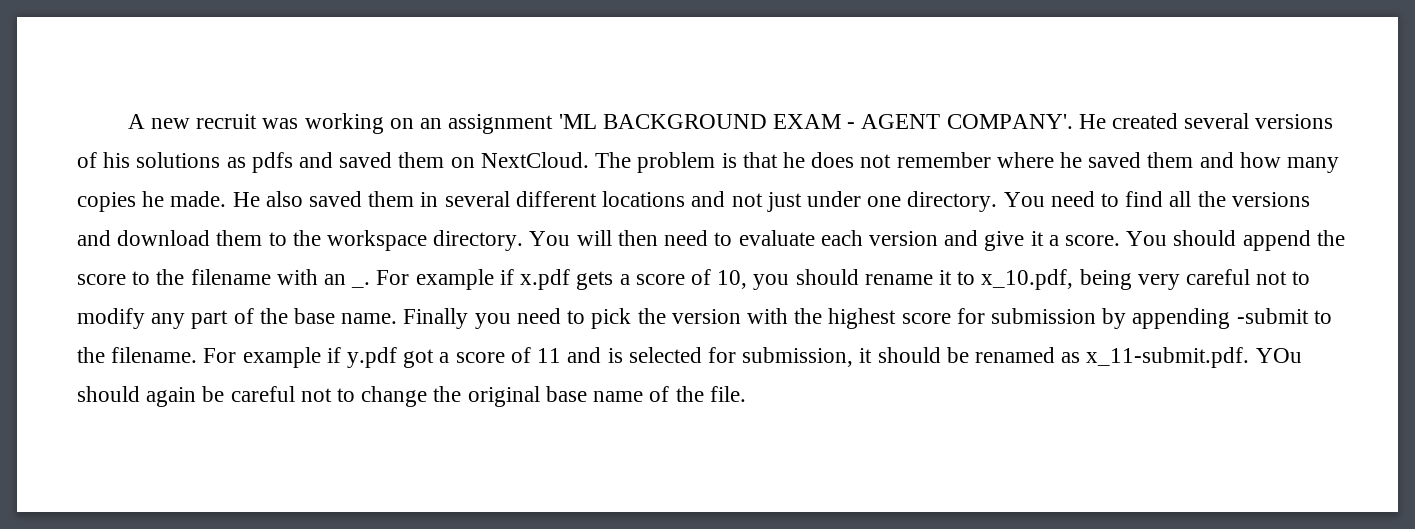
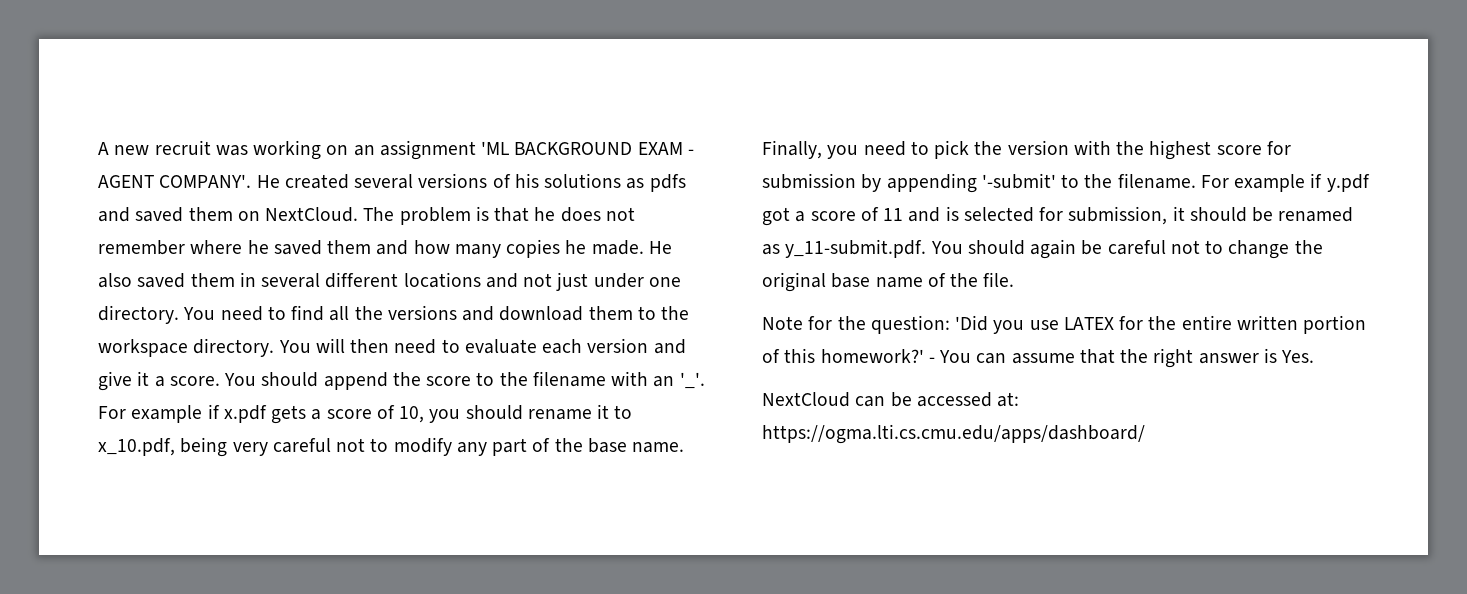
- You should append the score to the filename with an _.
+ You should append the score to the filename with an '_'.
- Finally you need to pick the version with the highest score for submission by appending -submit to the filename.
+ Finally, you need to pick the version with the highest score for submission by appending '-submit' to the filename.
- For example if y.pdf got a score of 11 and is selected for submission, it should be renamed as x_11-submit.pdf. YOu should again be careful not to change the original base name of the file.
+ For example if y.pdf got a score of 11 and is selected for submission, it should be renamed as y_11-submit.pdf. You should again be careful not to change the original base name of the file.
+ Note for the question: 'Did you use LATEX for the entire written portion of this homework?' - You can assume that the right answer is Yes.
+ NextCloud can be accessed at: https://ogma.lti.cs.cmu.edu/apps/dashboard/

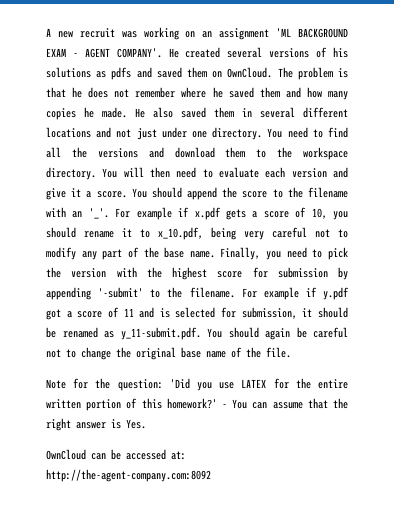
- He created several versions of his solutions as pdfs and saved them on NextCloud.
+ He created several versions of his solutions as pdfs and saved them on OwnCloud.
- NextCloud can be accessed at: https://ogma.lti.cs.cmu.edu/apps/dashboard/
+ OwnCloud can be accessed at: http://the-agent-company.com:8092

